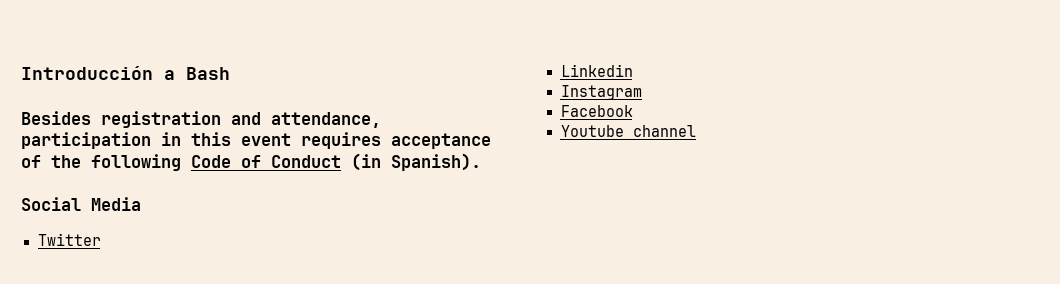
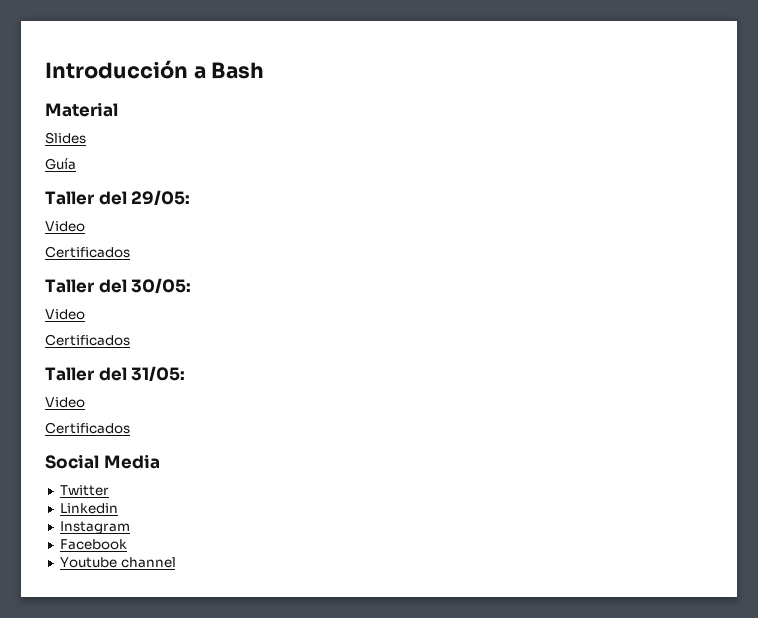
- Besides registration and attendance, participation in this event requires acceptance of the following Code of Conduct (in Spanish).
+ Material
+ Slides
+ Guía
+ Taller del 29/05:
+ Video
+ Certificados
+ Taller del 30/05:
+ Video
+ Certificados
+ Taller del 31/05:
+ Video
+ Certificados

